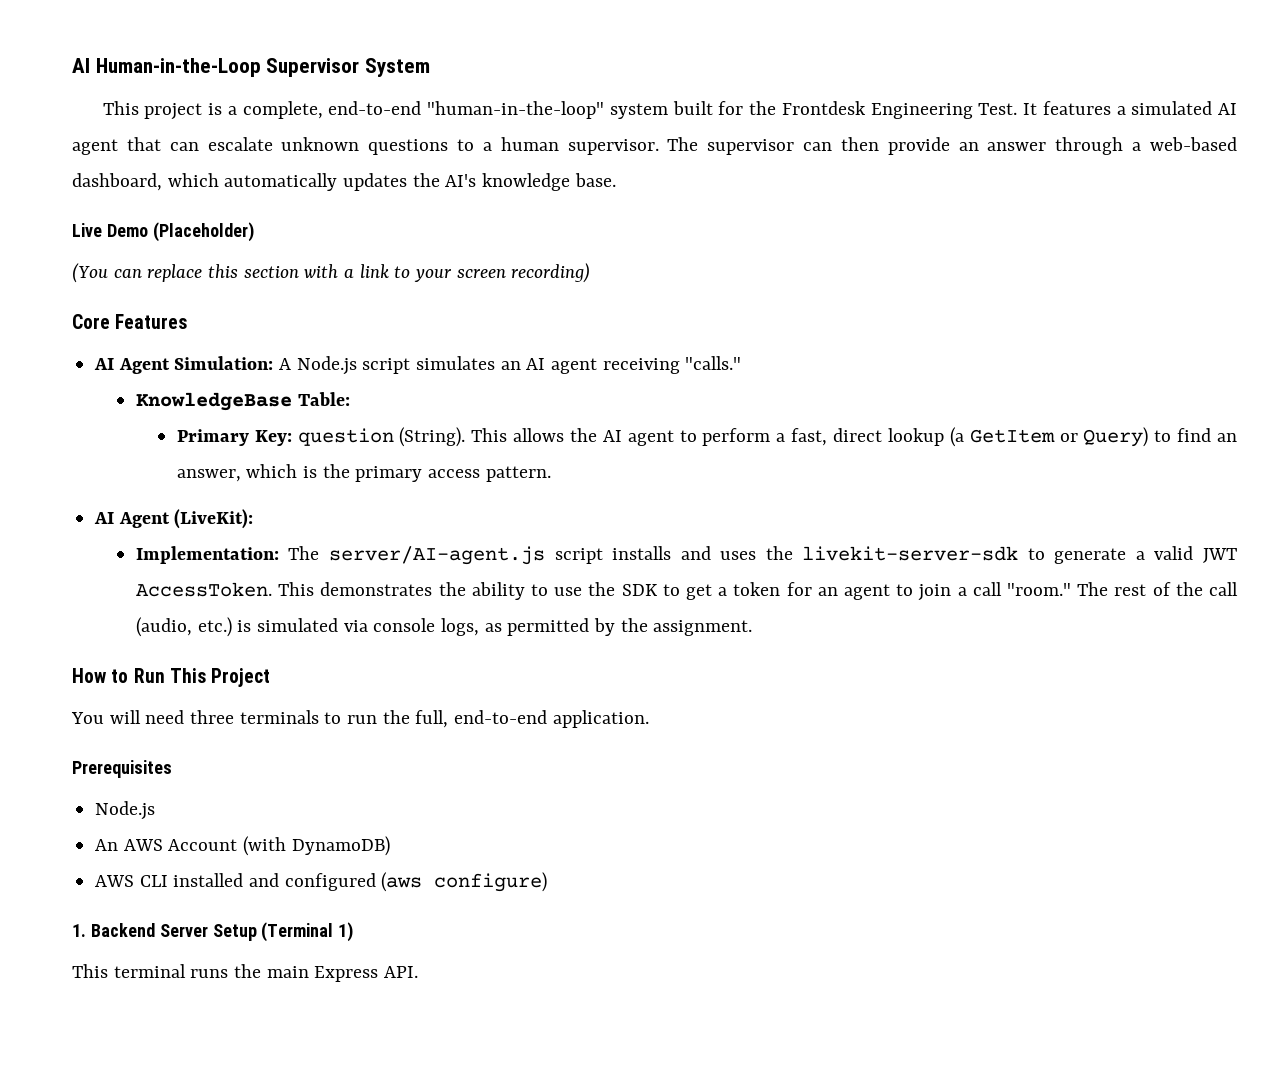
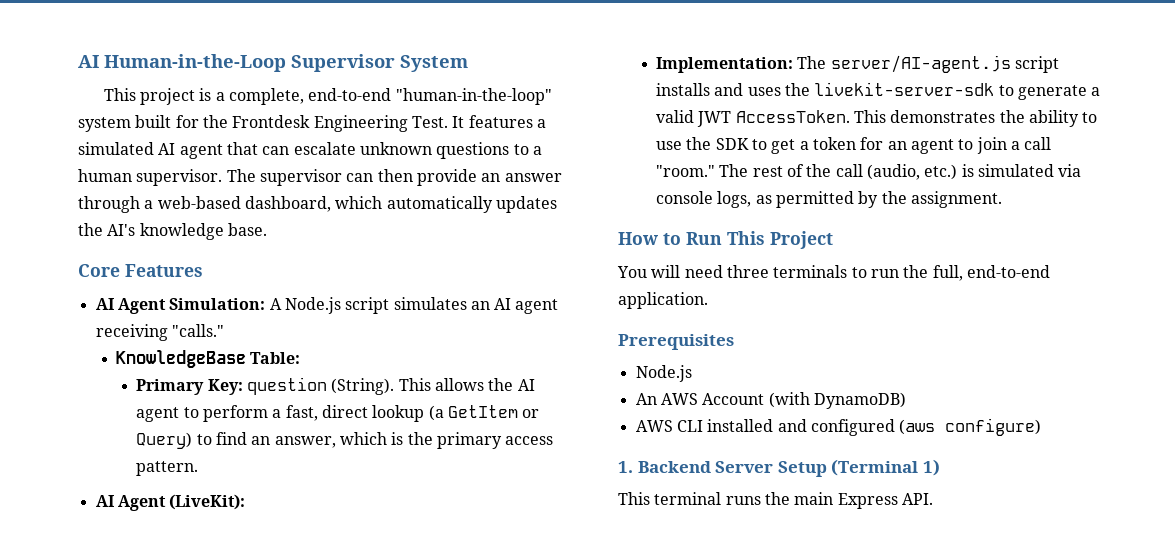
- Live Demo (Placeholder)
- (You can replace this section with a link to your screen recording)

